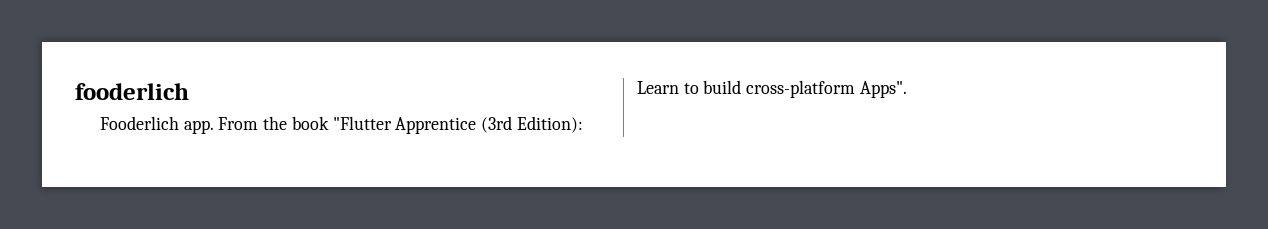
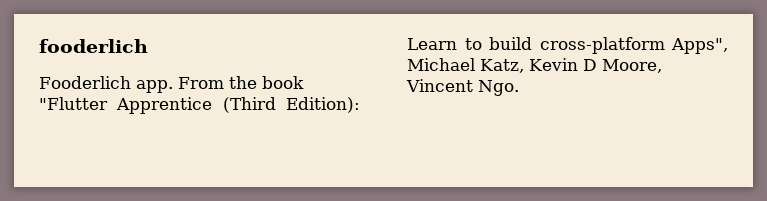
- From the book "Flutter Apprentice (3rd Edition): Learn to build cross-platform Apps".
+ From the book "Flutter Apprentice (Third Edition): Learn to build cross-platform Apps", Michael Katz, Kevin D Moore, Vincent Ngo.

